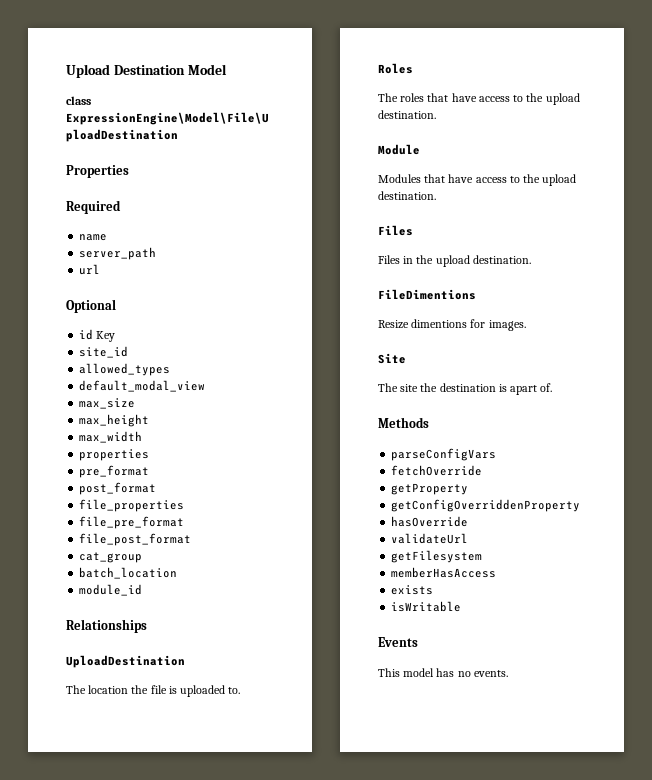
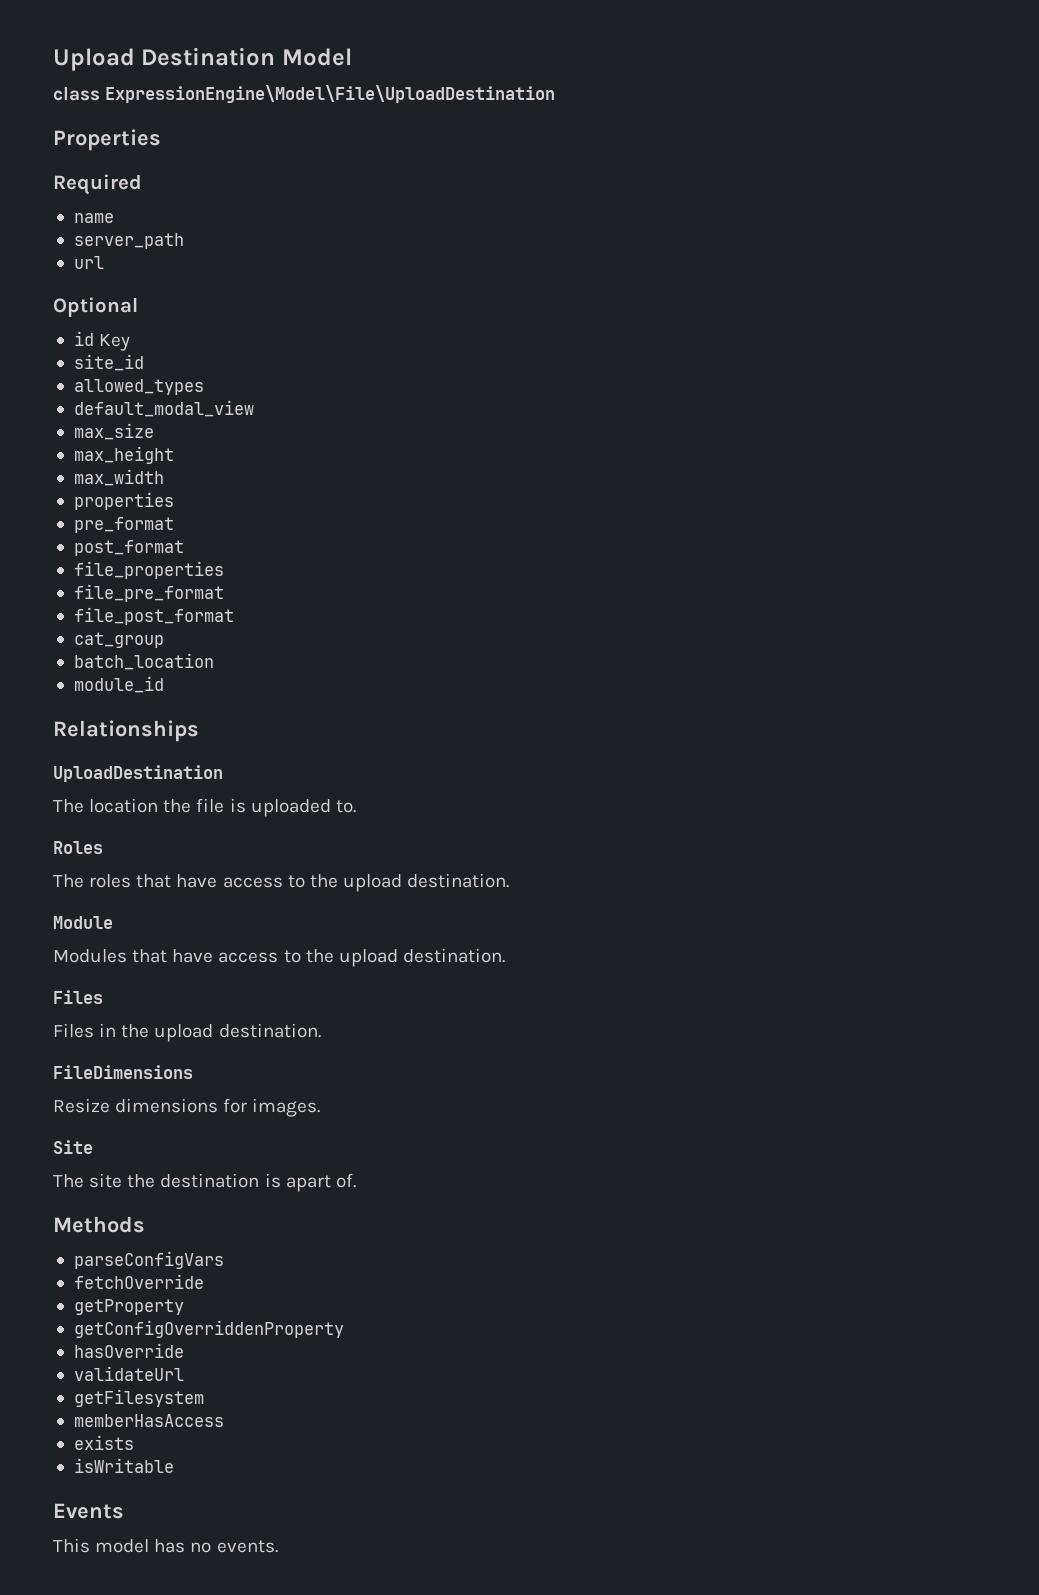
- FileDimentions
+ FileDimensions
- Resize dimentions for images.
+ Resize dimensions for images.

